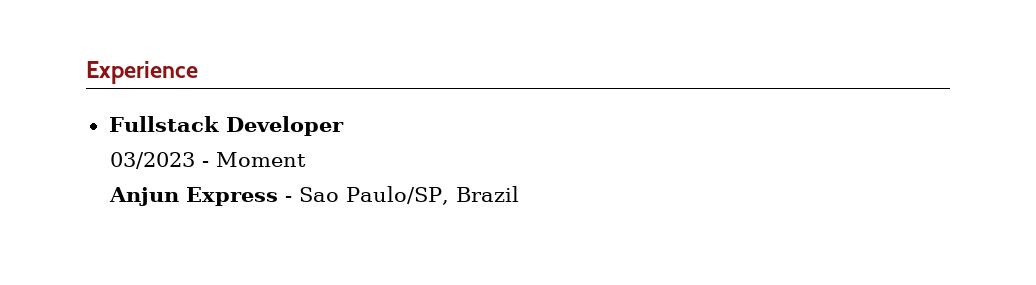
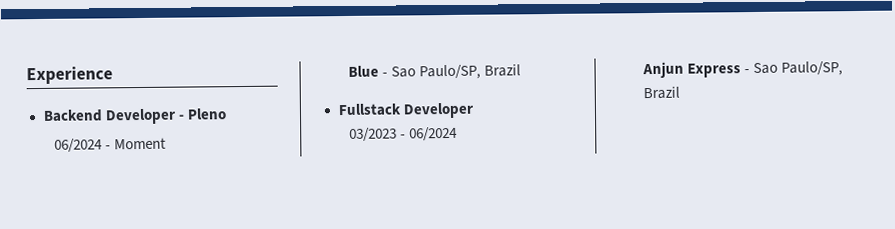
+ Backend Developer - Pleno
+ 06/2024 - Moment
+ Blue - Sao Paulo/SP, Brazil
- 03/2023 - Moment
+ 03/2023 - 06/2024

